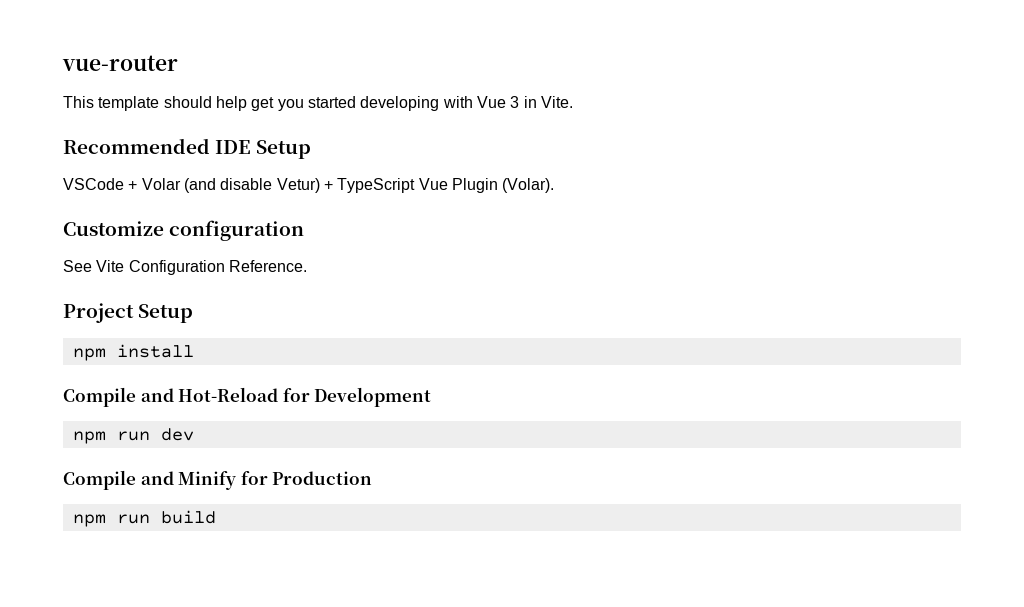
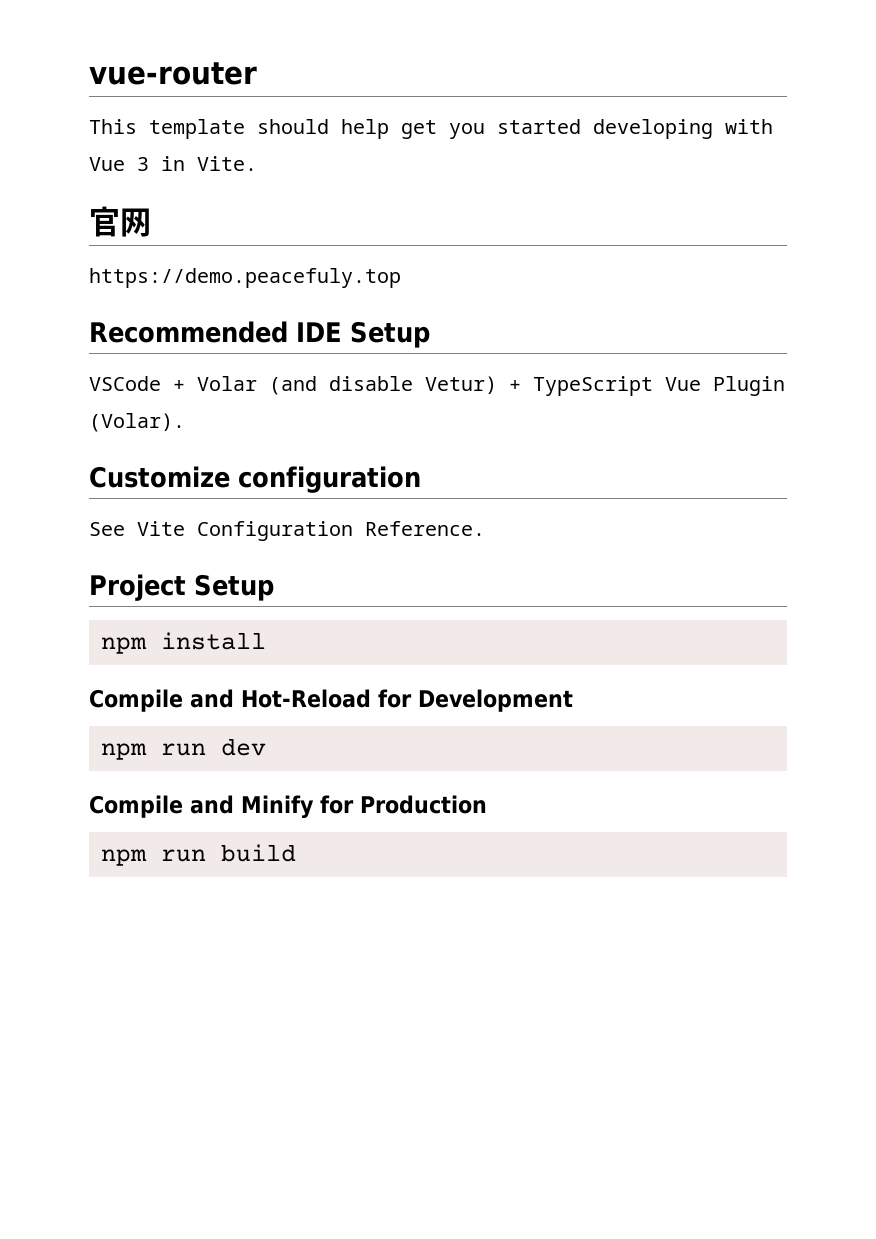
+ 官网
+ https://demo.peacefuly.top

